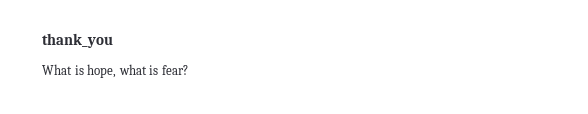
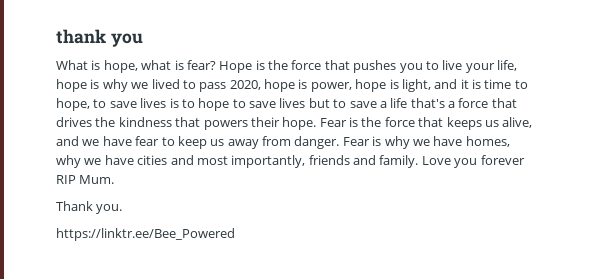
- thank_you
+ thank you
+ Hope is the force that pushes you to live your life, hope is why we lived to pass 2020, hope is power, hope is light, and it is time to hope, to save lives is to hope to save lives but to save a life that's a force that drives the kindness that powers their hope. Fear is the force that keeps us alive, and we have fear to keep us away from danger. Fear is why we have homes, why we have cities and most importantly, friends and family. Love you forever RIP Mum.
+ Thank you.
+ https://linktr.ee/Bee_Powered

